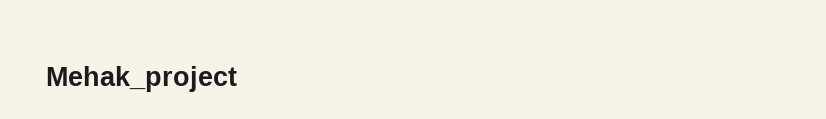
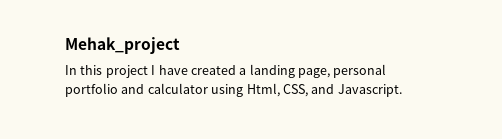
+ In this project I have created a landing page, personal portfolio and calculator using Html, CSS, and Javascript.

